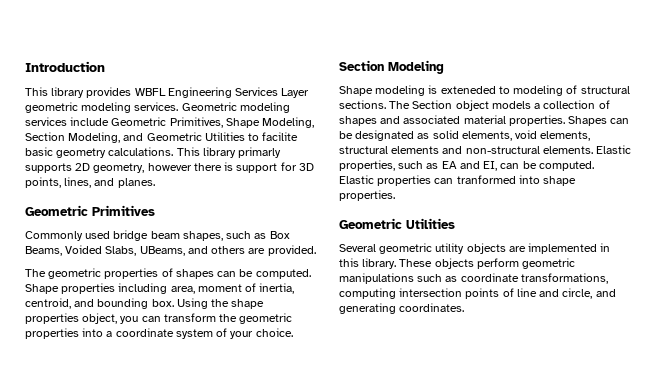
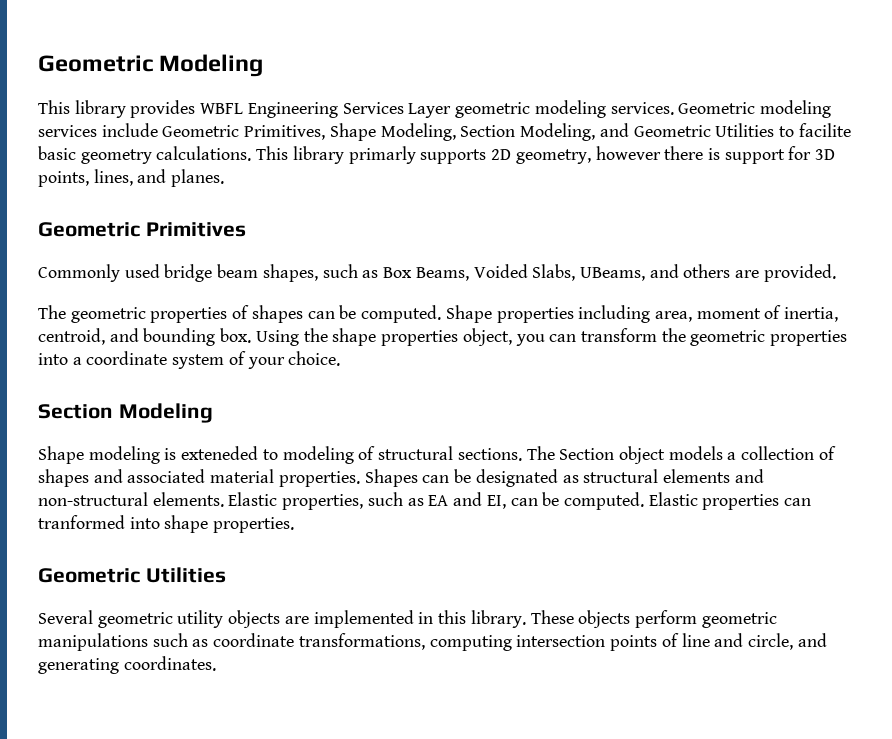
- Introduction
+ Geometric Modeling
- Shapes can be designated as solid elements, void elements, structural elements and non-structural elements.
+ Shapes can be designated as structural elements and non-structural elements.

